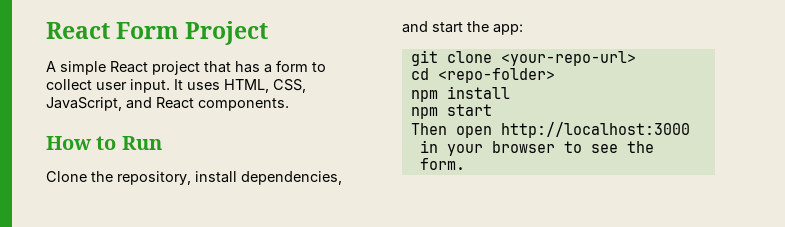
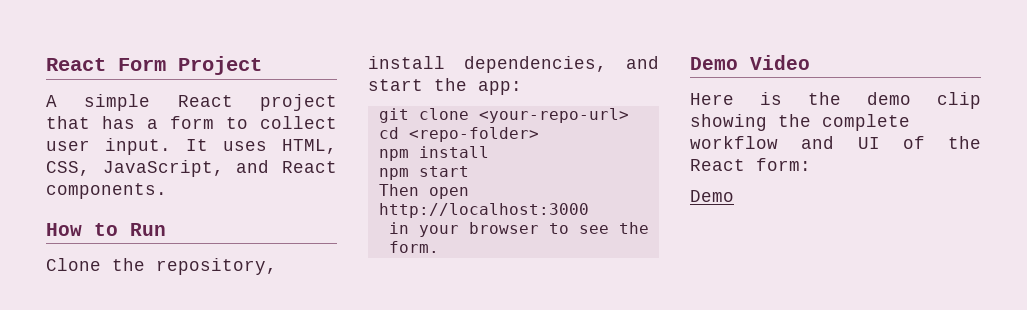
+ Demo Video
+ Here is the demo clip showing the complete workflow and UI of the React form:
+ Demo

